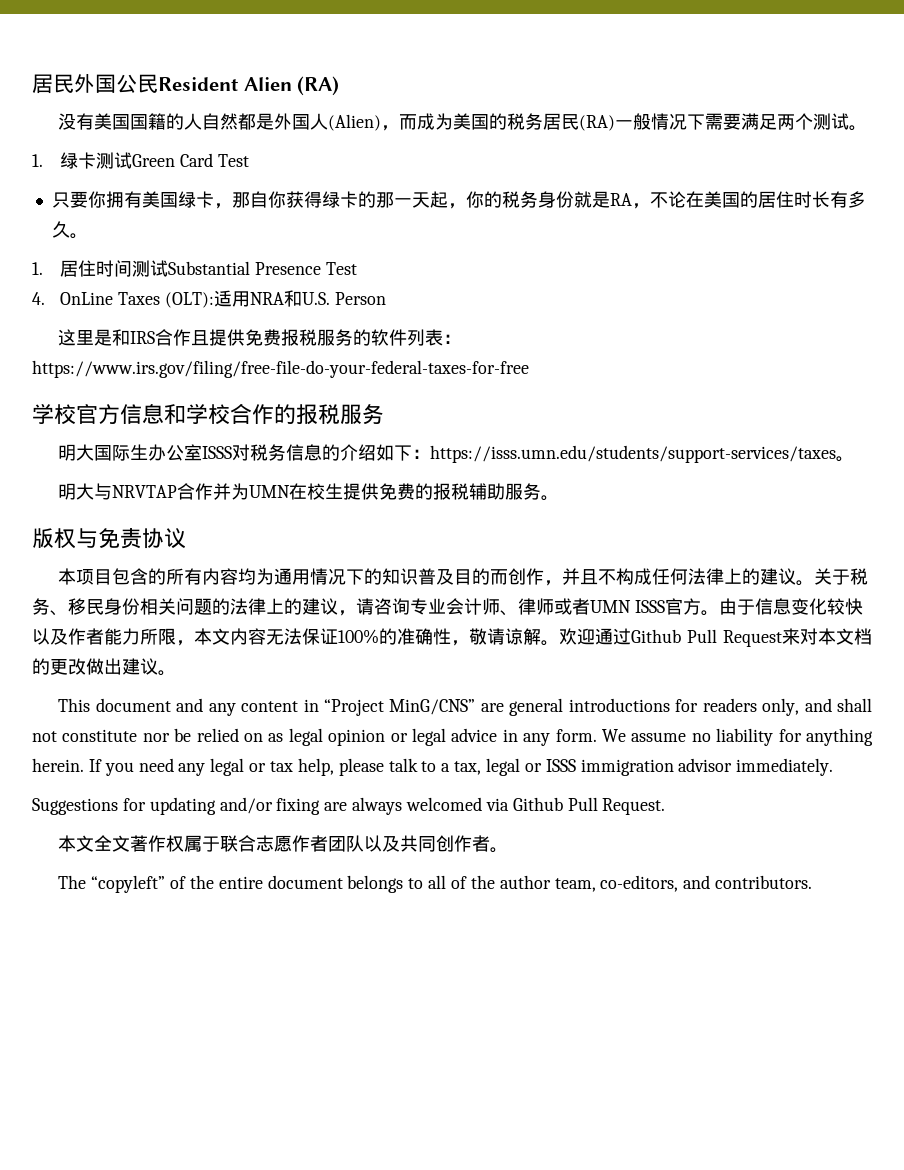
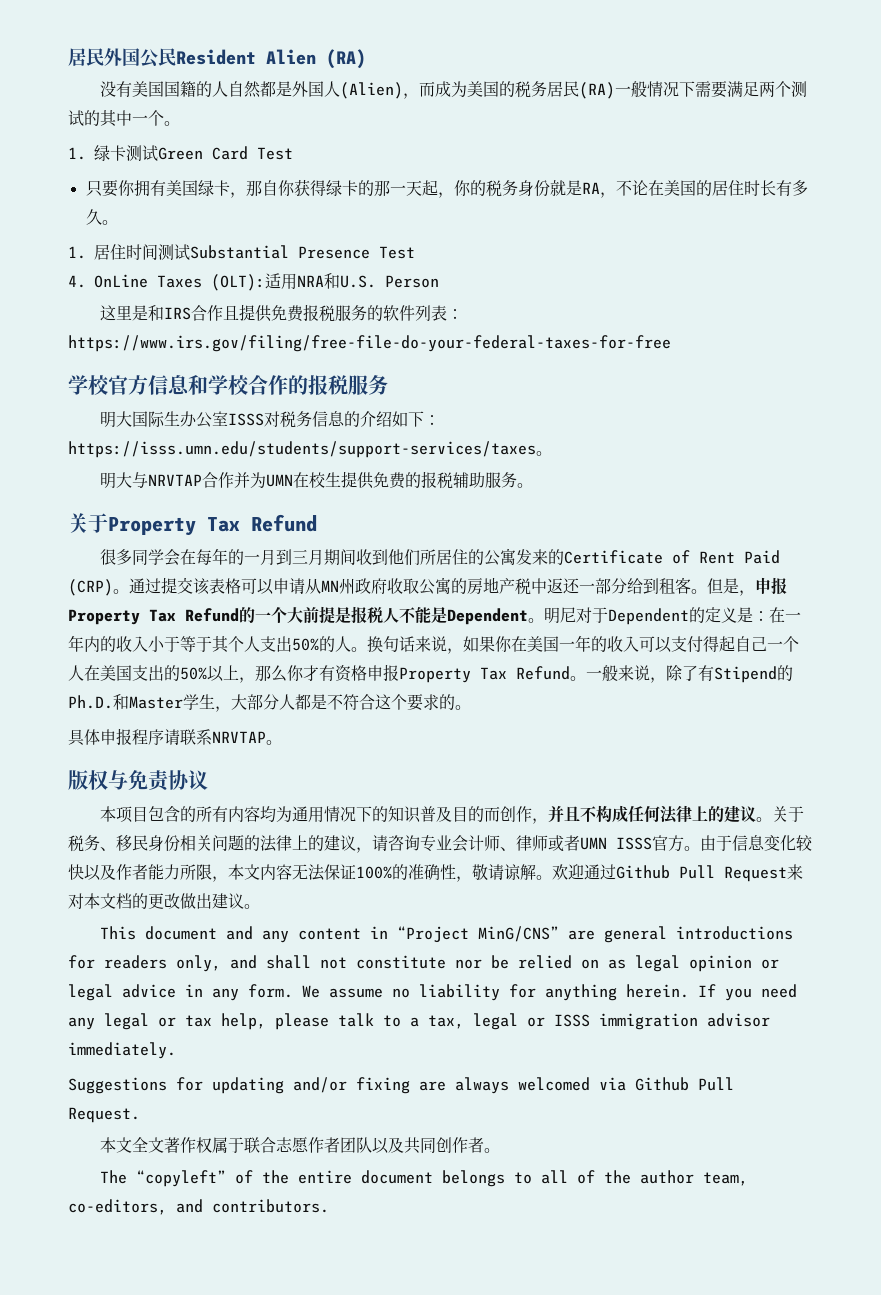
- 没有美国国籍的人自然都是外国人(Alien)，而成为美国的税务居民(RA)一般情况下需要满足两个测试。
+ 没有美国国籍的人自然都是外国人(Alien)，而成为美国的税务居民(RA)一般情况下需要满足两个测试的其中一个。
+ 关于Property Tax Refund
+ 很多同学会在每年的一月到三月期间收到他们所居住的公寓发来的Certificate of Rent Paid (CRP)。通过提交该表格可以申请从MN州政府收取公寓的房地产税中返还一部分给到租客。但是，申报Property Tax Refund的一个大前提是报税人不能是Dependent。明尼对于Dependent的定义是：在一年内的收入小于等于其个人支出50%的人。换句话来说，如果你在美国一年的收入可以支付得起自己一个人在美国支出的50%以上，那么你才有资格申报Property Tax Refund。一般来说，除了有Stipend的Ph.D.和Master学生，大部分人都是不符合这个要求的。
+ 具体申报程序请联系NRVTAP。

